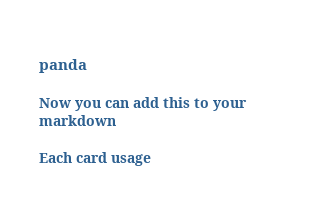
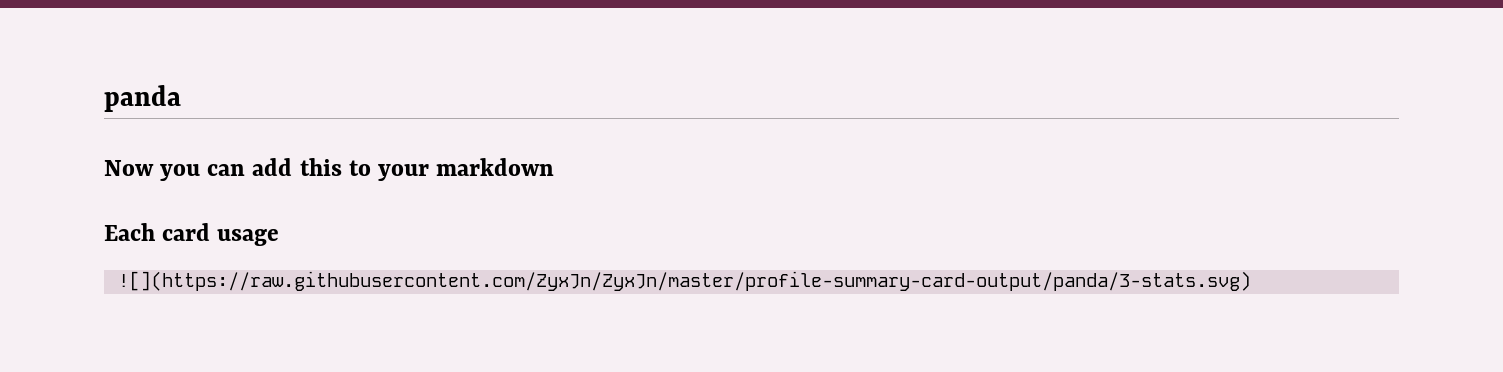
+ ![](https://raw.githubusercontent.com/ZyxJn/ZyxJn/master/profile-summary-card-output/panda/3-stats.svg)

